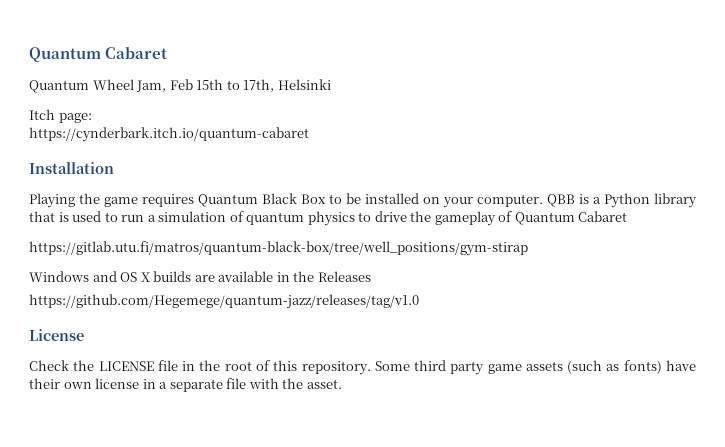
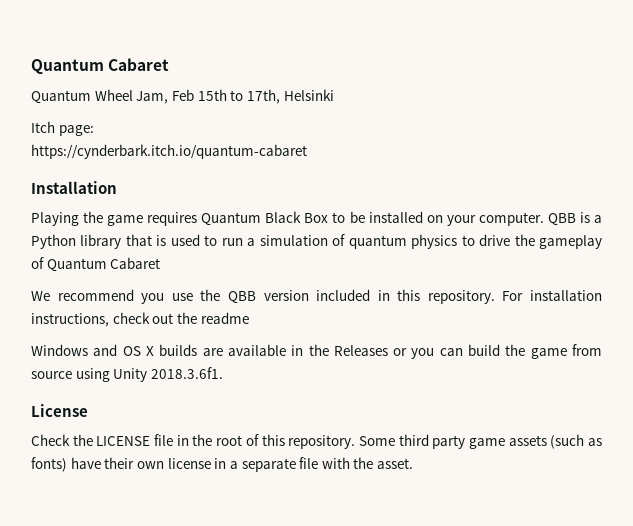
- https://gitlab.utu.fi/matros/quantum-black-box/tree/well_positions/gym-stirap
+ We recommend you use the QBB version included in this repository. For installation instructions, check out the readme
- Windows and OS X builds are available in the Releases
- https://github.com/Hegemege/quantum-jazz/releases/tag/v1.0
+ Windows and OS X builds are available in the Releases or you can build the game from source using Unity 2018.3.6f1.

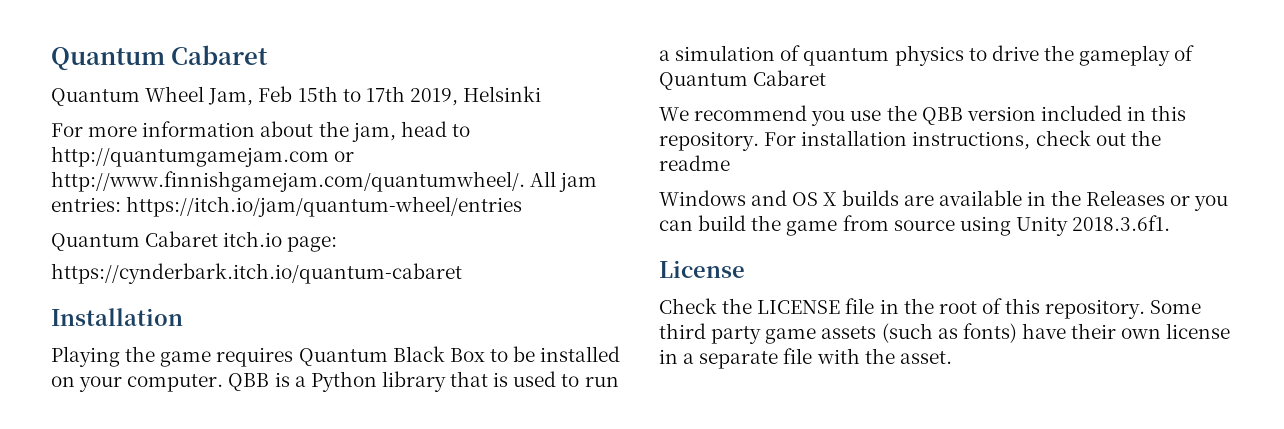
- Quantum Wheel Jam, Feb 15th to 17th, Helsinki
+ Quantum Wheel Jam, Feb 15th to 17th 2019, Helsinki
- Itch page:
+ For more information about the jam, head to http://quantumgamejam.com or http://www.finnishgamejam.com/quantumwheel/. All jam entries: https://itch.io/jam/quantum-wheel/entries
+ Quantum Cabaret itch.io page:

